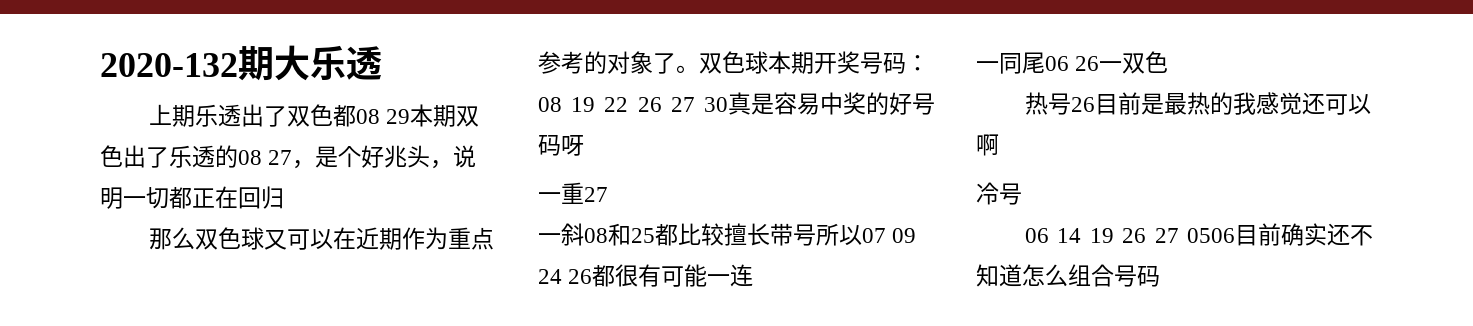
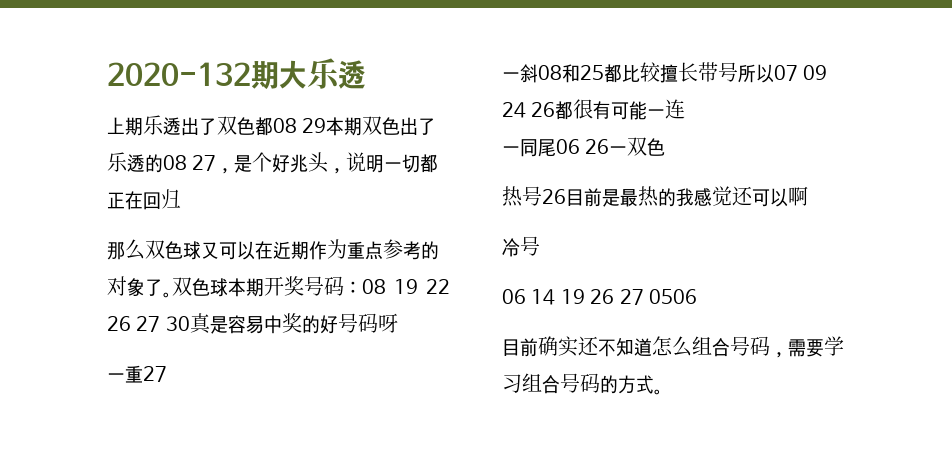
- 06 14 19 26 27 0506目前确实还不知道怎么组合号码
+ 06 14 19 26 27 0506
+ 目前确实还不知道怎么组合号码，需要学习组合号码的方式。

